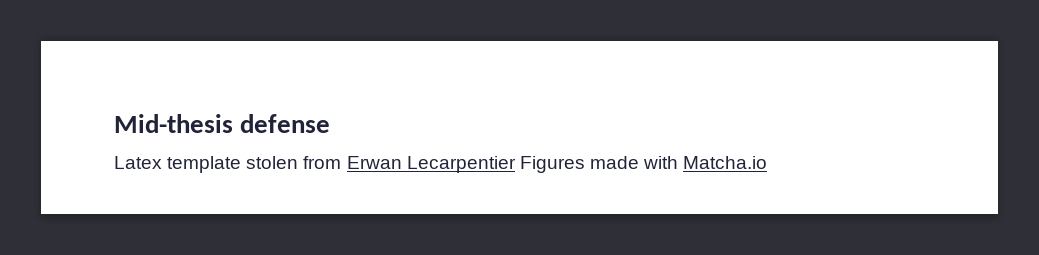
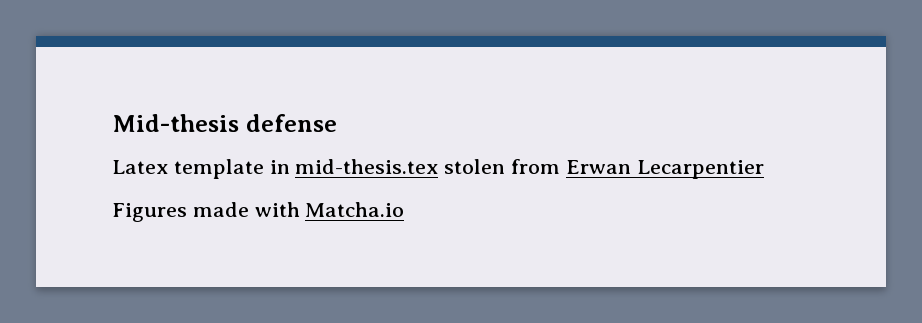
- Latex template stolen from Erwan Lecarpentier Figures made with Matcha.io
+ Latex template in mid-thesis.tex stolen from Erwan Lecarpentier
+ Figures made with Matcha.io

